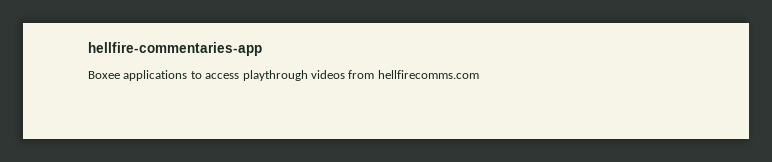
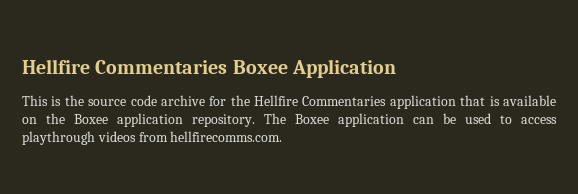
- hellfire-commentaries-app
- Boxee applications to access playthrough videos from hellfirecomms.com
+ Hellfire Commentaries Boxee Application
+ This is the source code archive for the Hellfire Commentaries application that is available on the Boxee application repository. The Boxee application can be used to access playthrough videos from hellfirecomms.com.

